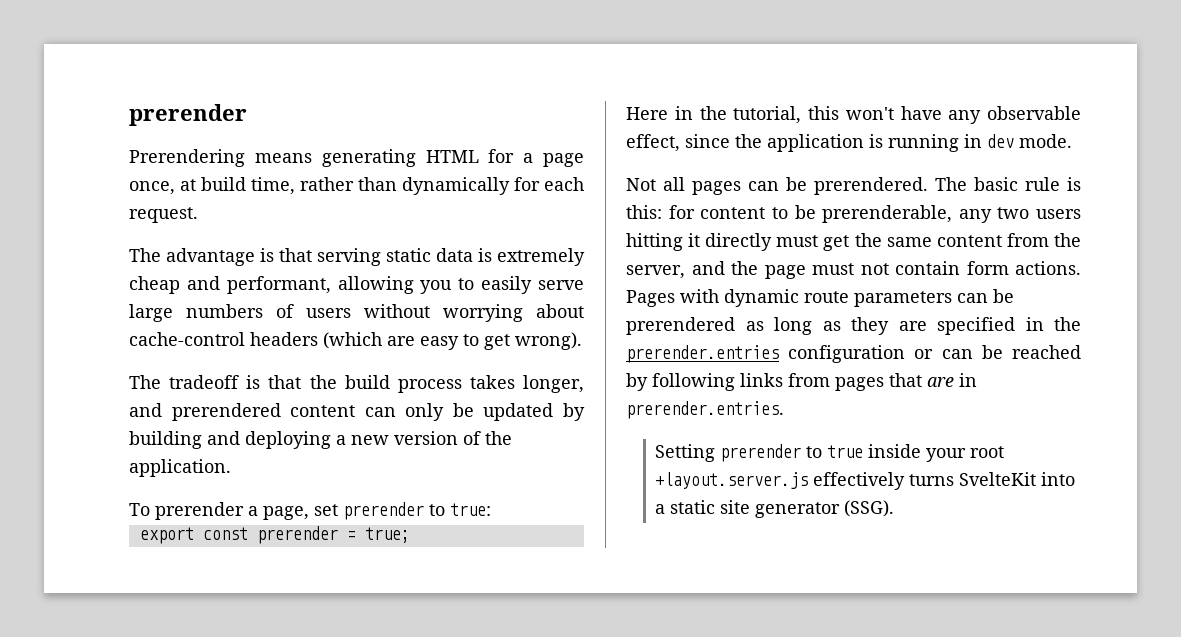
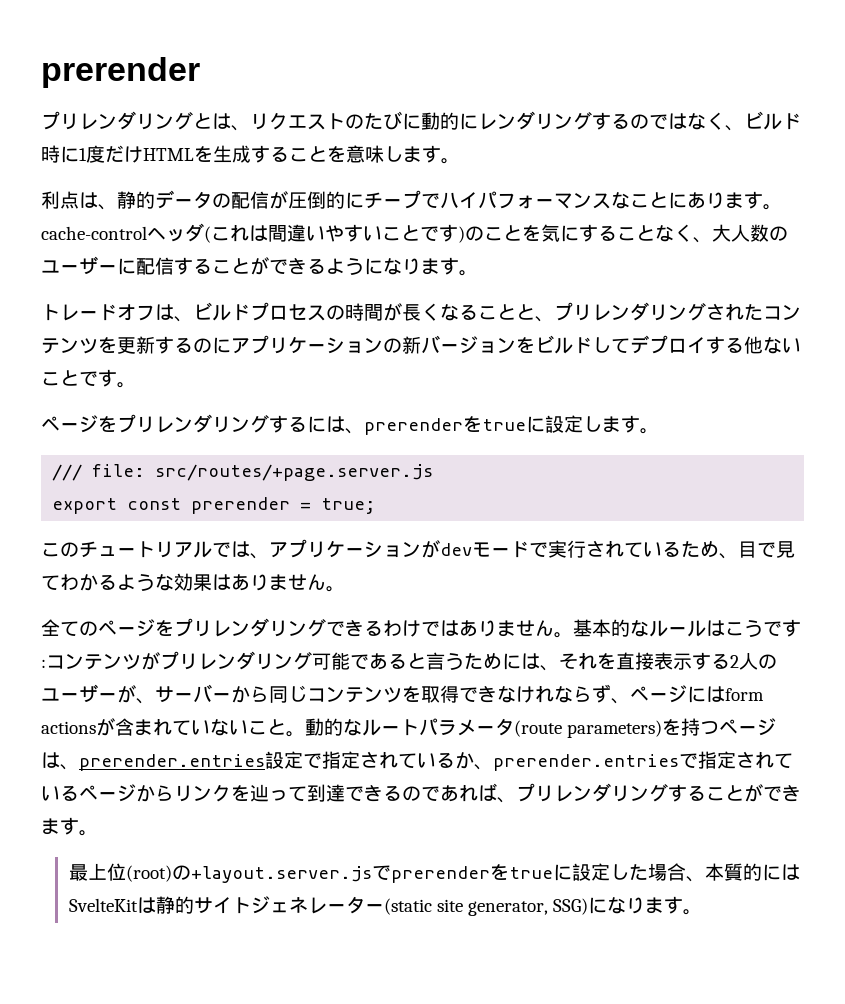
- Prerendering means generating HTML for a page once, at build time, rather than dynamically for each request.
- The advantage is that serving static data is extremely cheap and performant, allowing you to easily serve large numbers of users without worrying about cache-control headers (which are easy to get wrong).
- The tradeoff is that the build process takes longer, and prerendered content can only be updated by building and deploying a new version of the application.
- To prerender a page, set prerender to true:
+ プリレンダリングとは、リクエストのたびに動的にレンダリングするのではなく、ビルド時に1度だけHTMLを生成することを意味します。
+ 利点は、静的データの配信が圧倒的にチープでハイパフォーマンスなことにあります。cache-controlヘッダ(これは間違いやすいことです)のことを気にすることなく、大人数のユーザーに配信することができるようになります。
+ トレードオフは、ビルドプロセスの時間が長くなることと、プリレンダリングされたコンテンツを更新するのにアプリケーションの新バージョンをビルドしてデプロイする他ないことです。
+ ページをプリレンダリングするには、prerenderをtrueに設定します。
+ /// file: src/routes/+page.server.js
- Here in the tutorial, this won't have any observable effect, since the application is running in dev mode.
- Not all pages can be prerendered. The basic rule is this: for content to be prerenderable, any two users hitting it directly must get the same content from the server, and the page must not contain form actions. Pages with dynamic route parameters can be prerendered as long as they are specified in the prerender.entries configuration or can be reached by following links from pages that are in prerender.entries.
- Setting prerender to true inside your root +layout.server.js effectively turns SvelteKit into a static site generator (SSG).
+ このチュートリアルでは、アプリケーションがdevモードで実行されているため、目で見てわかるような効果はありません。
+ 全てのページをプリレンダリングできるわけではありません。基本的なルールはこうです:コンテンツがプリレンダリング可能であると言うためには、それを直接表示する2人のユーザーが、サーバーから同じコンテンツを取得できなけれならず、ページにはform actionsが含まれていないこと。動的なルートパラメータ(route parameters)を持つページは、prerender.entries設定で指定されているか、prerender.entriesで指定されているページからリンクを辿って到達できるのであれば、プリレンダリングすることができます。
+ 最上位(root)の+layout.server.jsでprerenderをtrueに設定した場合、本質的にはSvelteKitは静的サイトジェネレーター(static site generator, SSG)になります。

